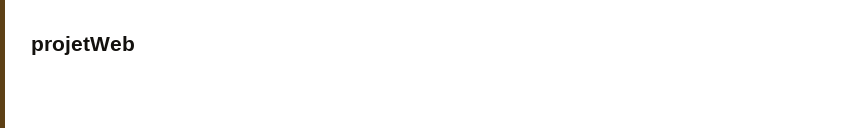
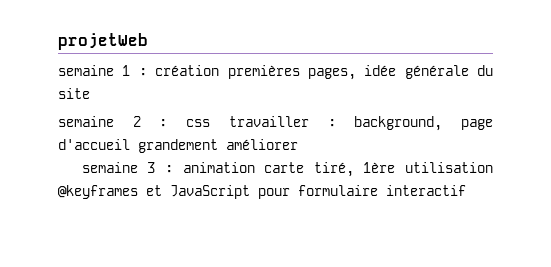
+ semaine 1 : création premières pages, idée générale du site
+ semaine 2 : css travailler : background, page d'accueil grandement améliorer
+ semaine 3 : animation carte tiré, 1ère utilisation @keyframes et JavaScript pour formulaire interactif

